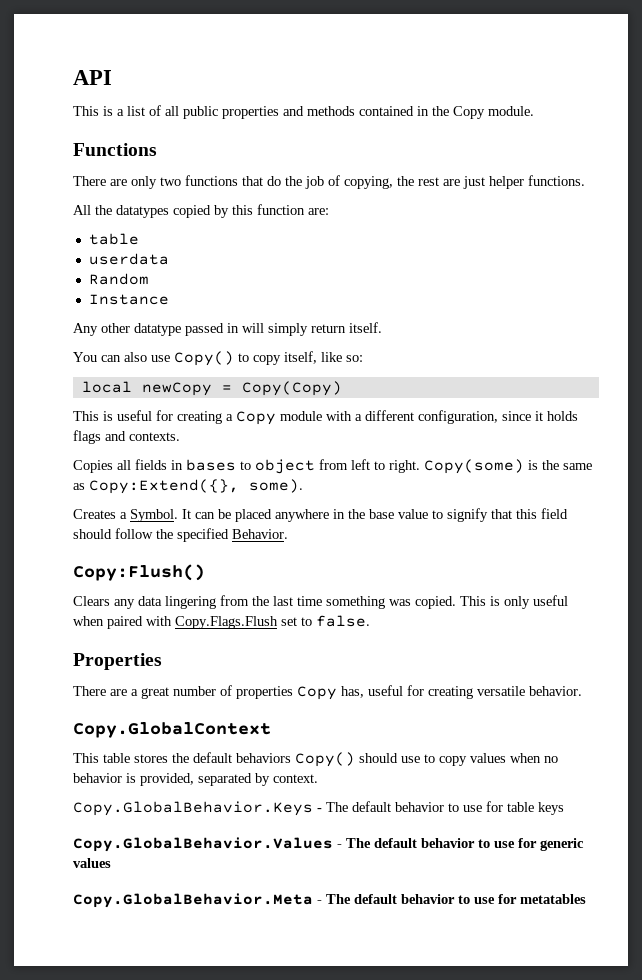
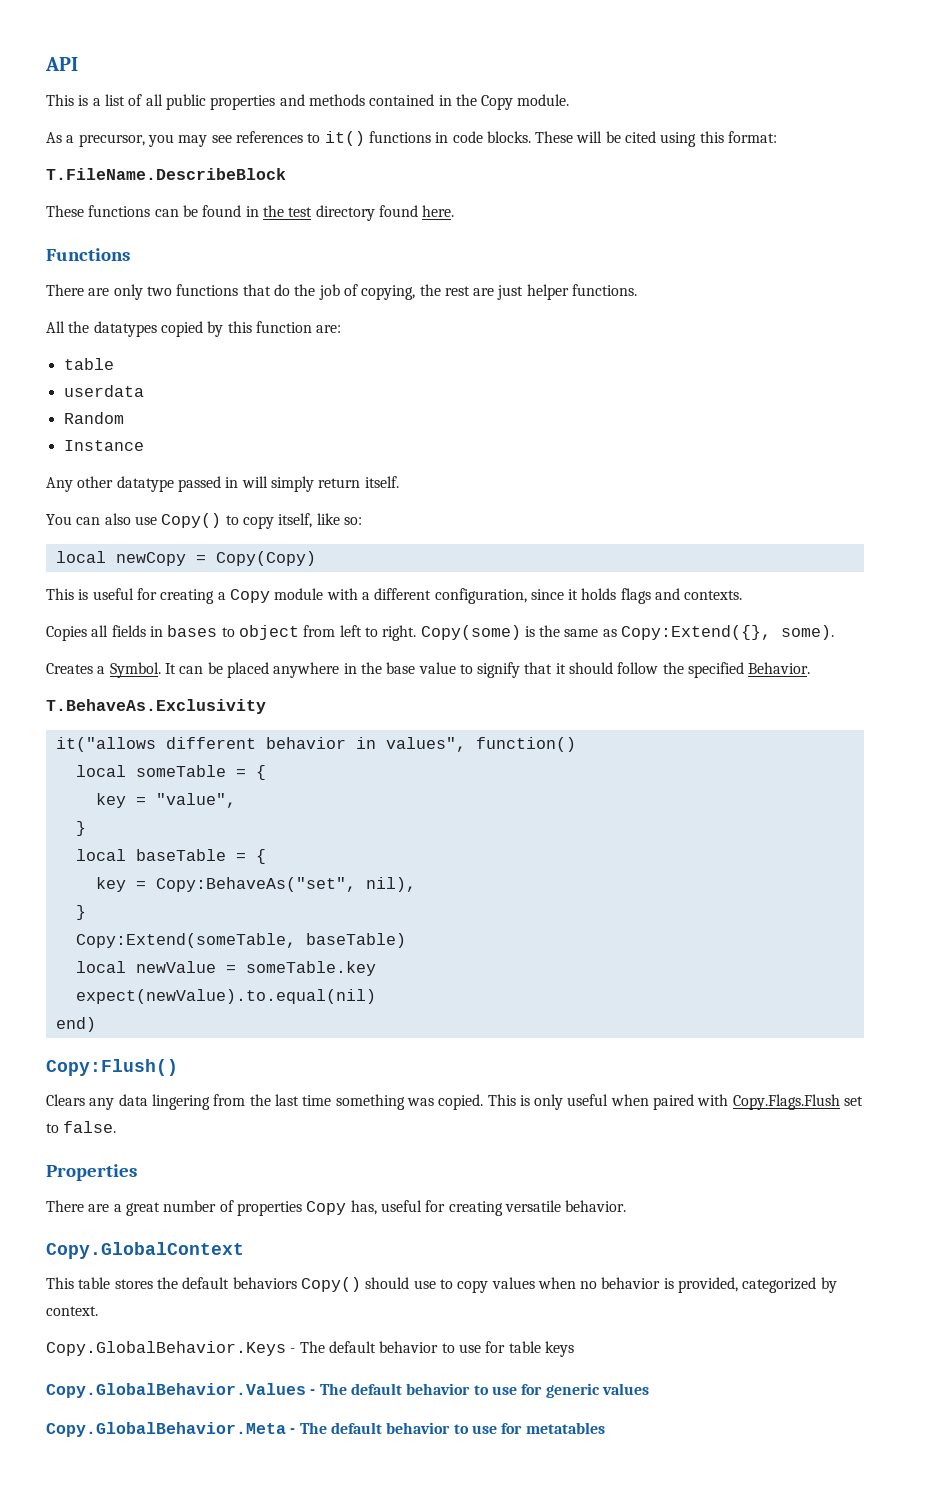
+ As a precursor, you may see references to it() functions in code blocks. These will be cited using this format:
+ T.FileName.DescribeBlock
+ These functions can be found in the test directory found here.
- It can be placed anywhere in the base value to signify that this field should follow the specified Behavior.
+ It can be placed anywhere in the base value to signify that it should follow the specified Behavior.
+ T.BehaveAs.Exclusivity
+ it("allows different behavior in values", function()
+ local someTable = {
+ key = "value",
+ }
+ local baseTable = {
+ key = Copy:BehaveAs("set", nil),
+ }
+ Copy:Extend(someTable, baseTable)
+ local newValue = someTable.key
+ expect(newValue).to.equal(nil)
+ end)
- This table stores the default behaviors Copy() should use to copy values when no behavior is provided, separated by context.
+ This table stores the default behaviors Copy() should use to copy values when no behavior is provided, categorized by context.

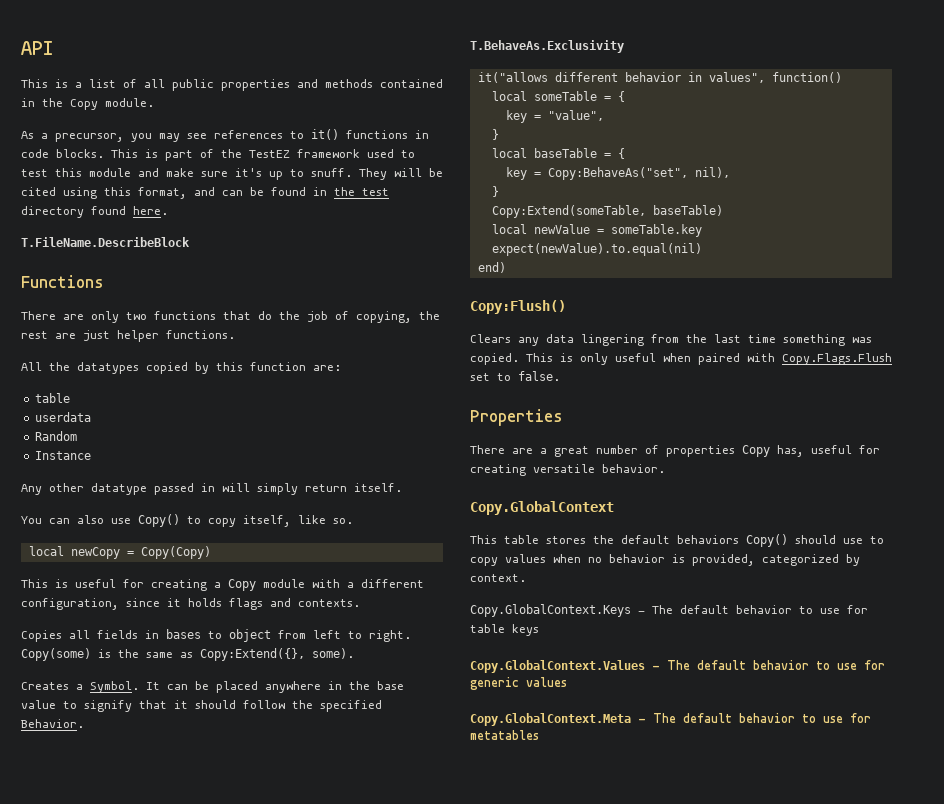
- These will be cited using this format:
- T.FileName.DescribeBlock
- These functions can be found in the test directory found here.
+ This is part of the TestEZ framework used to test this module and make sure it's up to snuff. They will be cited using this format, and can be found in the test directory found here.
+ T.FileName.DescribeBlock
- You can also use Copy() to copy itself, like so:
+ You can also use Copy() to copy itself, like so.
- Copy.GlobalBehavior.Keys - The default behavior to use for table keys
+ Copy.GlobalContext.Keys - The default behavior to use for table keys
- Copy.GlobalBehavior.Values - The default behavior to use for generic values
+ Copy.GlobalContext.Values - The default behavior to use for generic values
- Copy.GlobalBehavior.Meta - The default behavior to use for metatables
+ Copy.GlobalContext.Meta - The default behavior to use for metatables

